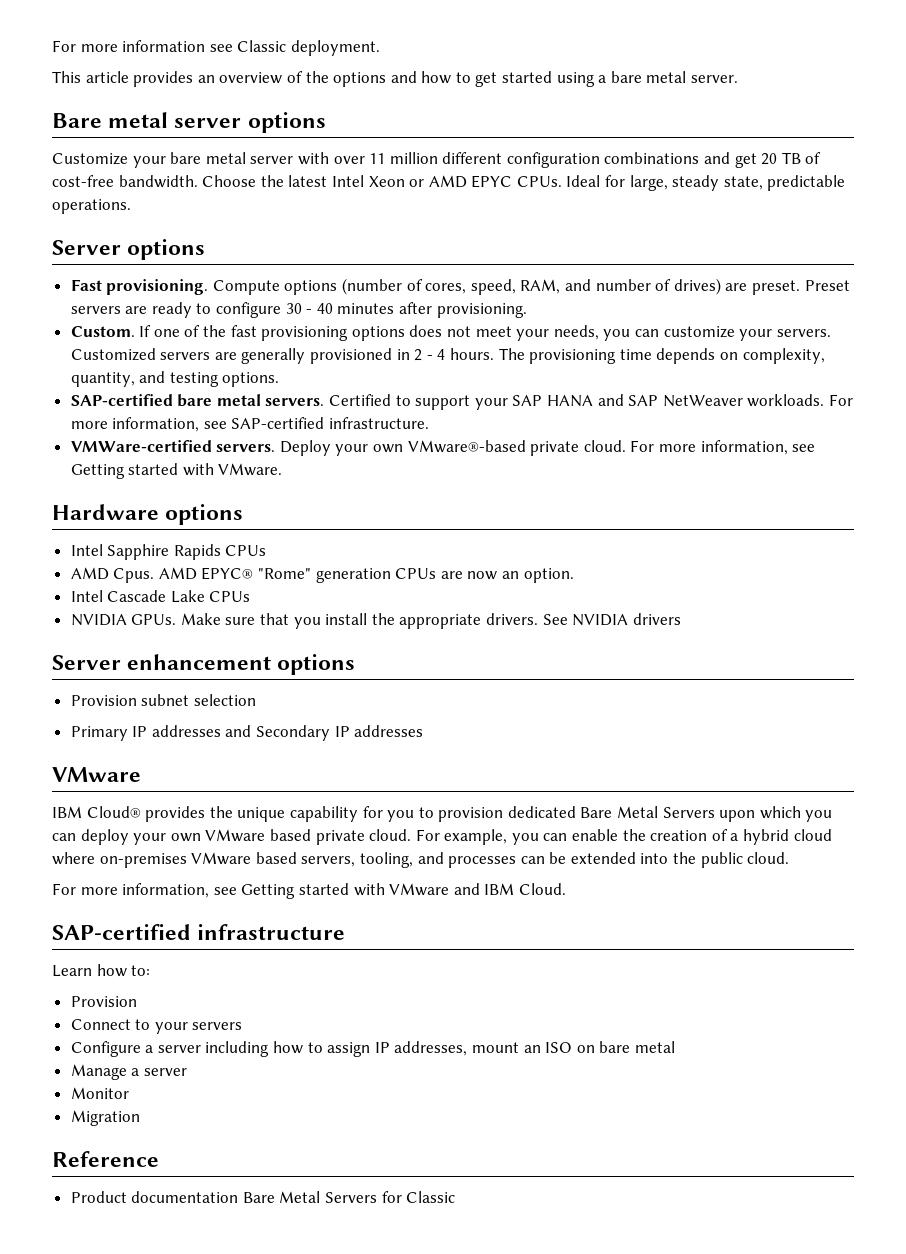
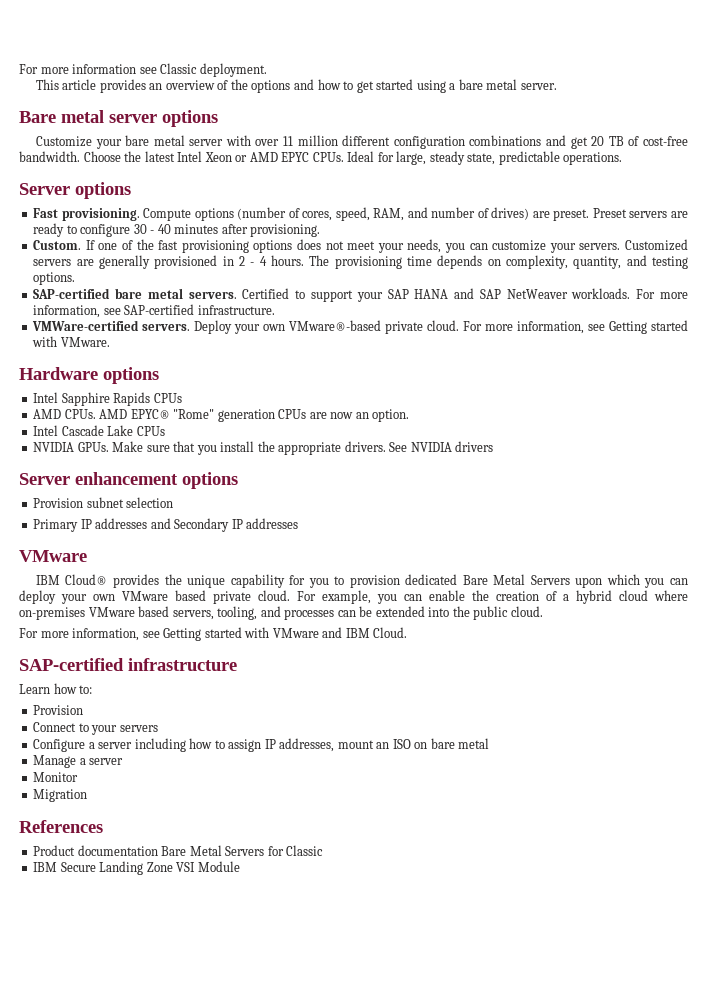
- AMD Cpus.
+ AMD CPUs.
- Reference
+ References
+ IBM Secure Landing Zone VSI Module

